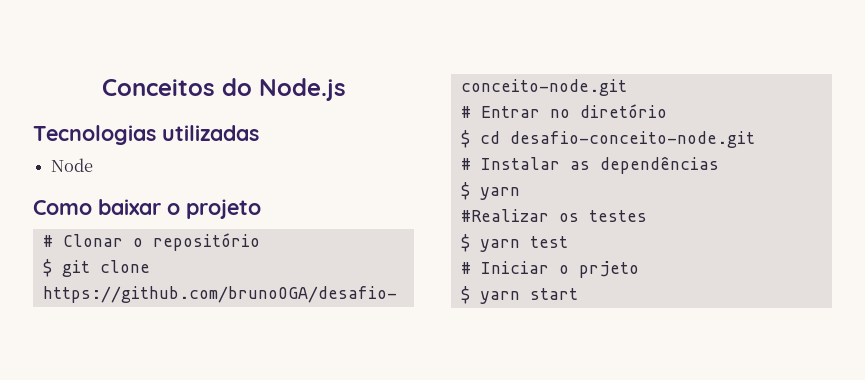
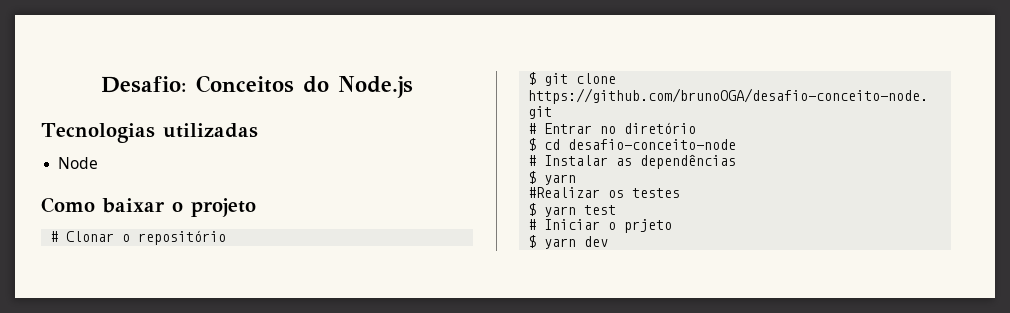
- Conceitos do Node.js
+ Desafio: Conceitos do Node.js
- $ cd desafio-conceito-node.git
+ $ cd desafio-conceito-node
- $ yarn start
+ $ yarn dev

